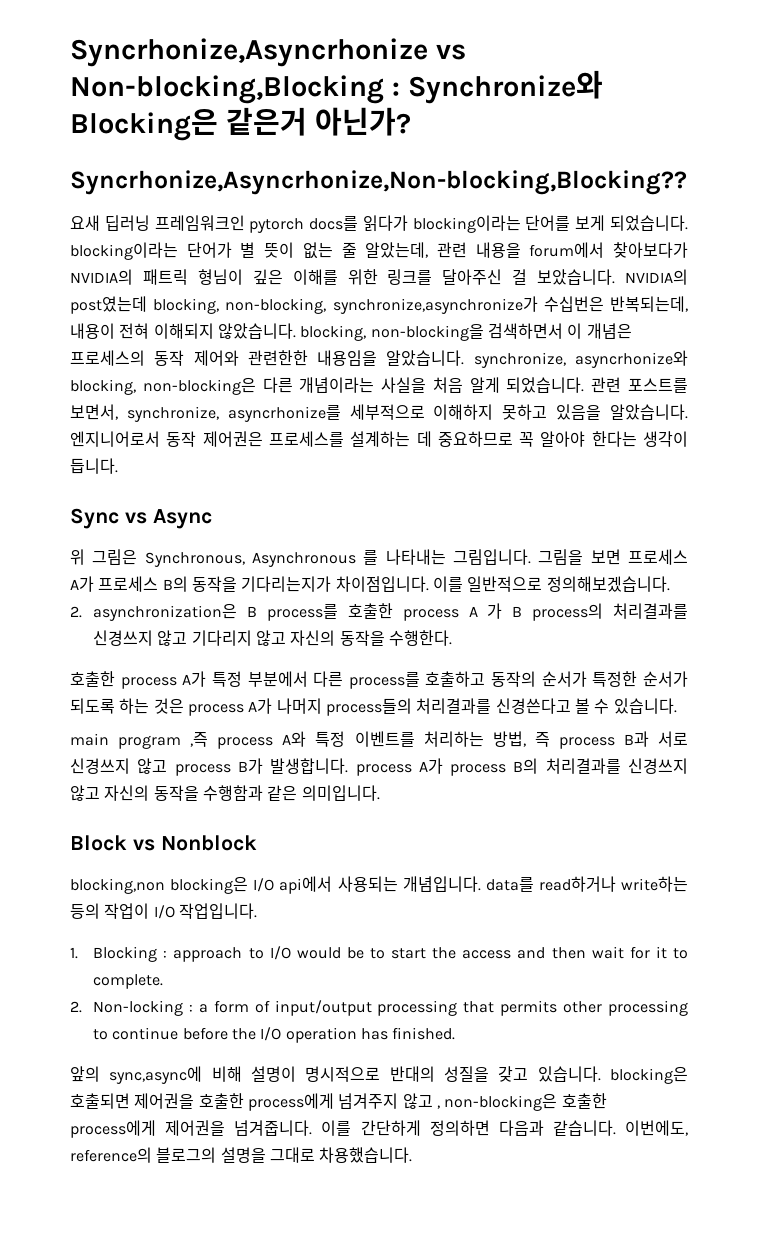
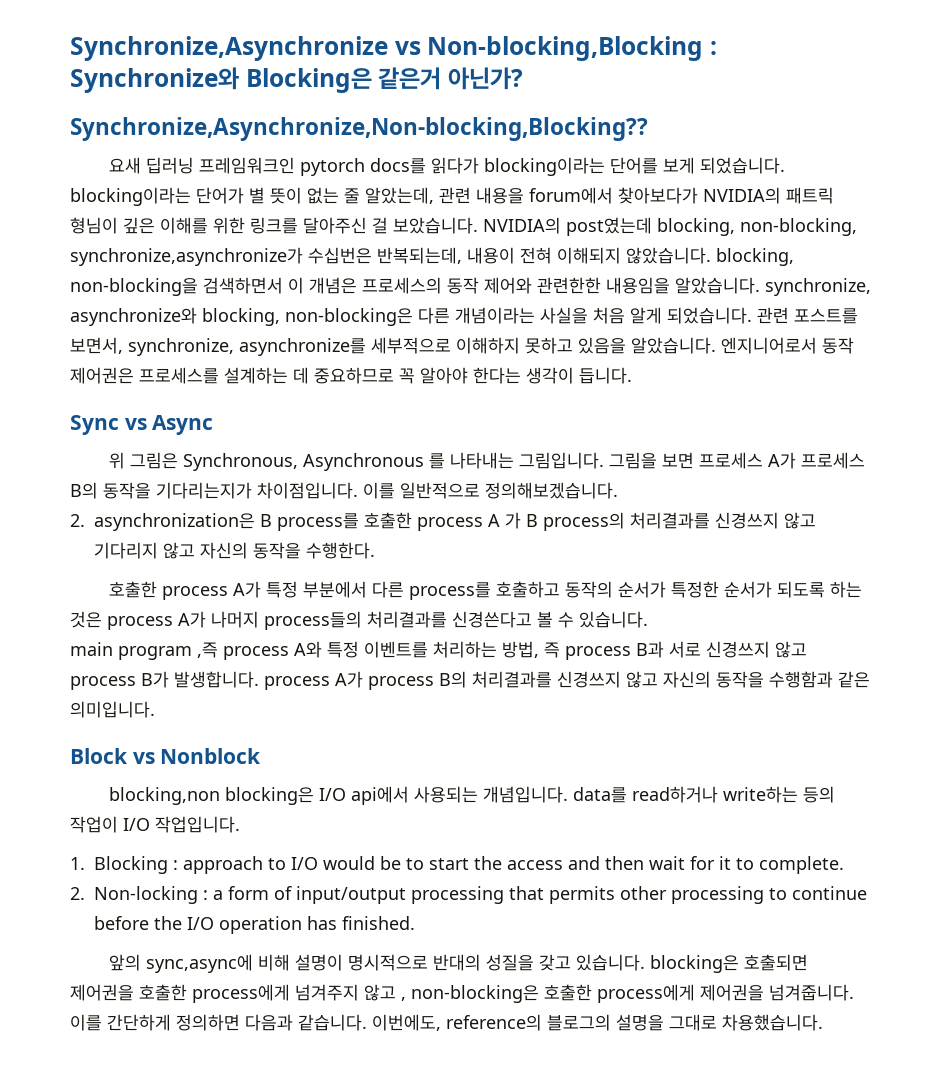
- Syncrhonize,Asyncrhonize vs Non-blocking,Blocking : Synchronize와 Blocking은 같은거 아닌가?
+ Synchronize,Asynchronize vs Non-blocking,Blocking : Synchronize와 Blocking은 같은거 아닌가?
- Syncrhonize,Asyncrhonize,Non-blocking,Blocking??
+ Synchronize,Asynchronize,Non-blocking,Blocking??
- NVIDIA의 post였는데 blocking, non-blocking, synchronize,asynchronize가 수십번은 반복되는데, 내용이 전혀 이해되지 않았습니다. blocking, non-blocking을 검색하면서 이 개념은 프로세스의 동작 제어와 관련한한 내용임을 알았습니다. synchronize, asyncrhonize와 blocking, non-blocking은 다른 개념이라는 사실을 처음 알게 되었습니다.
+ NVIDIA의 post였는데 blocking, non-blocking, synchronize,asynchronize가 수십번은 반복되는데, 내용이 전혀 이해되지 않았습니다. blocking, non-blocking을 검색하면서 이 개념은 프로세스의 동작 제어와 관련한한 내용임을 알았습니다. synchronize, asynchronize와 blocking, non-blocking은 다른 개념이라는 사실을 처음 알게 되었습니다.
- 관련 포스트를 보면서, synchronize, asyncrhonize를 세부적으로 이해하지 못하고 있음을 알았습니다.
+ 관련 포스트를 보면서, synchronize, asynchronize를 세부적으로 이해하지 못하고 있음을 알았습니다.

